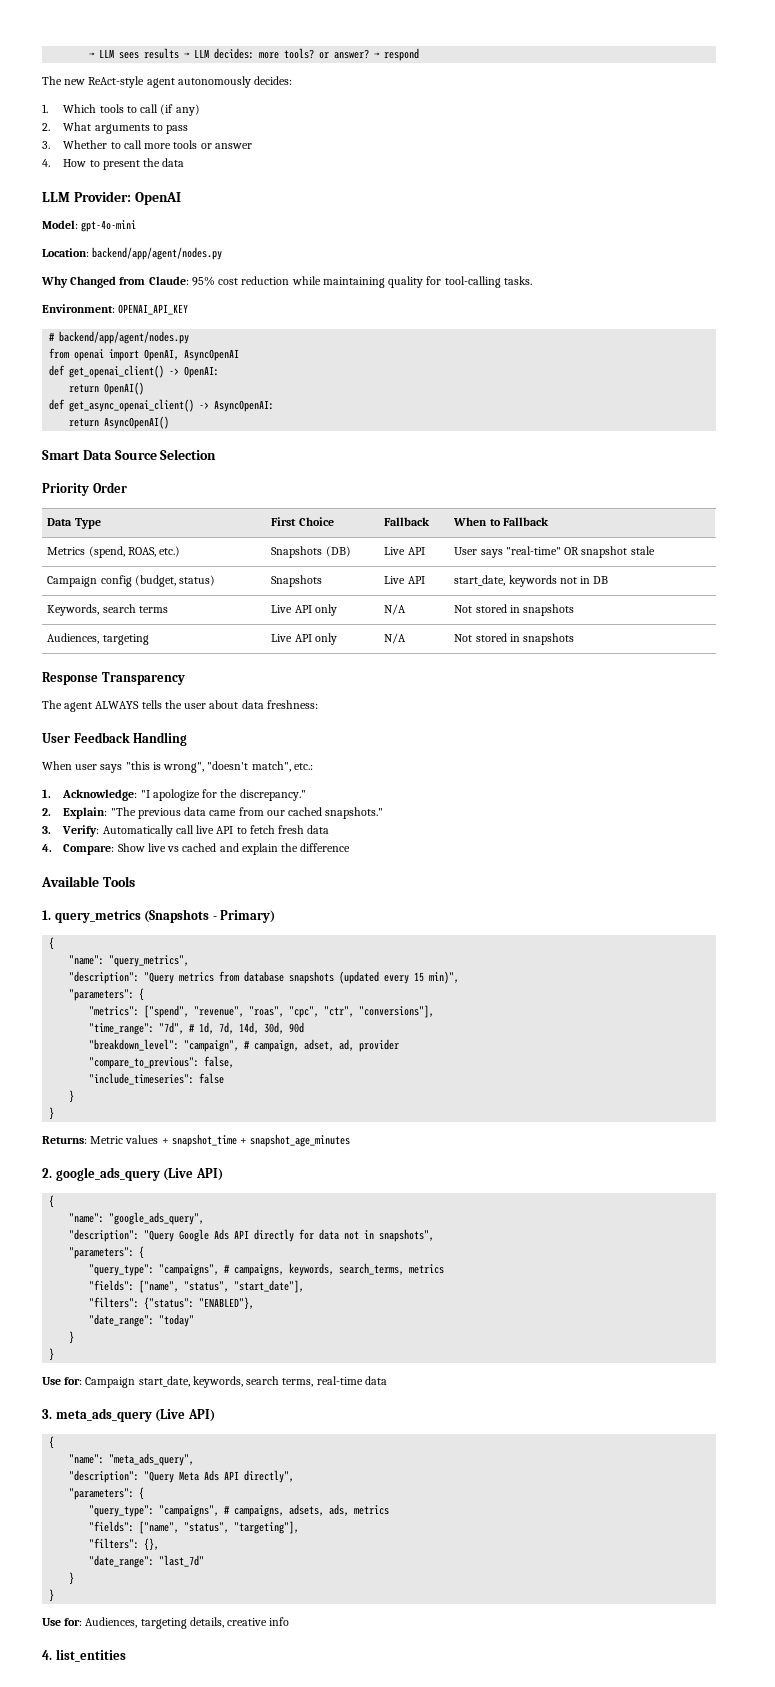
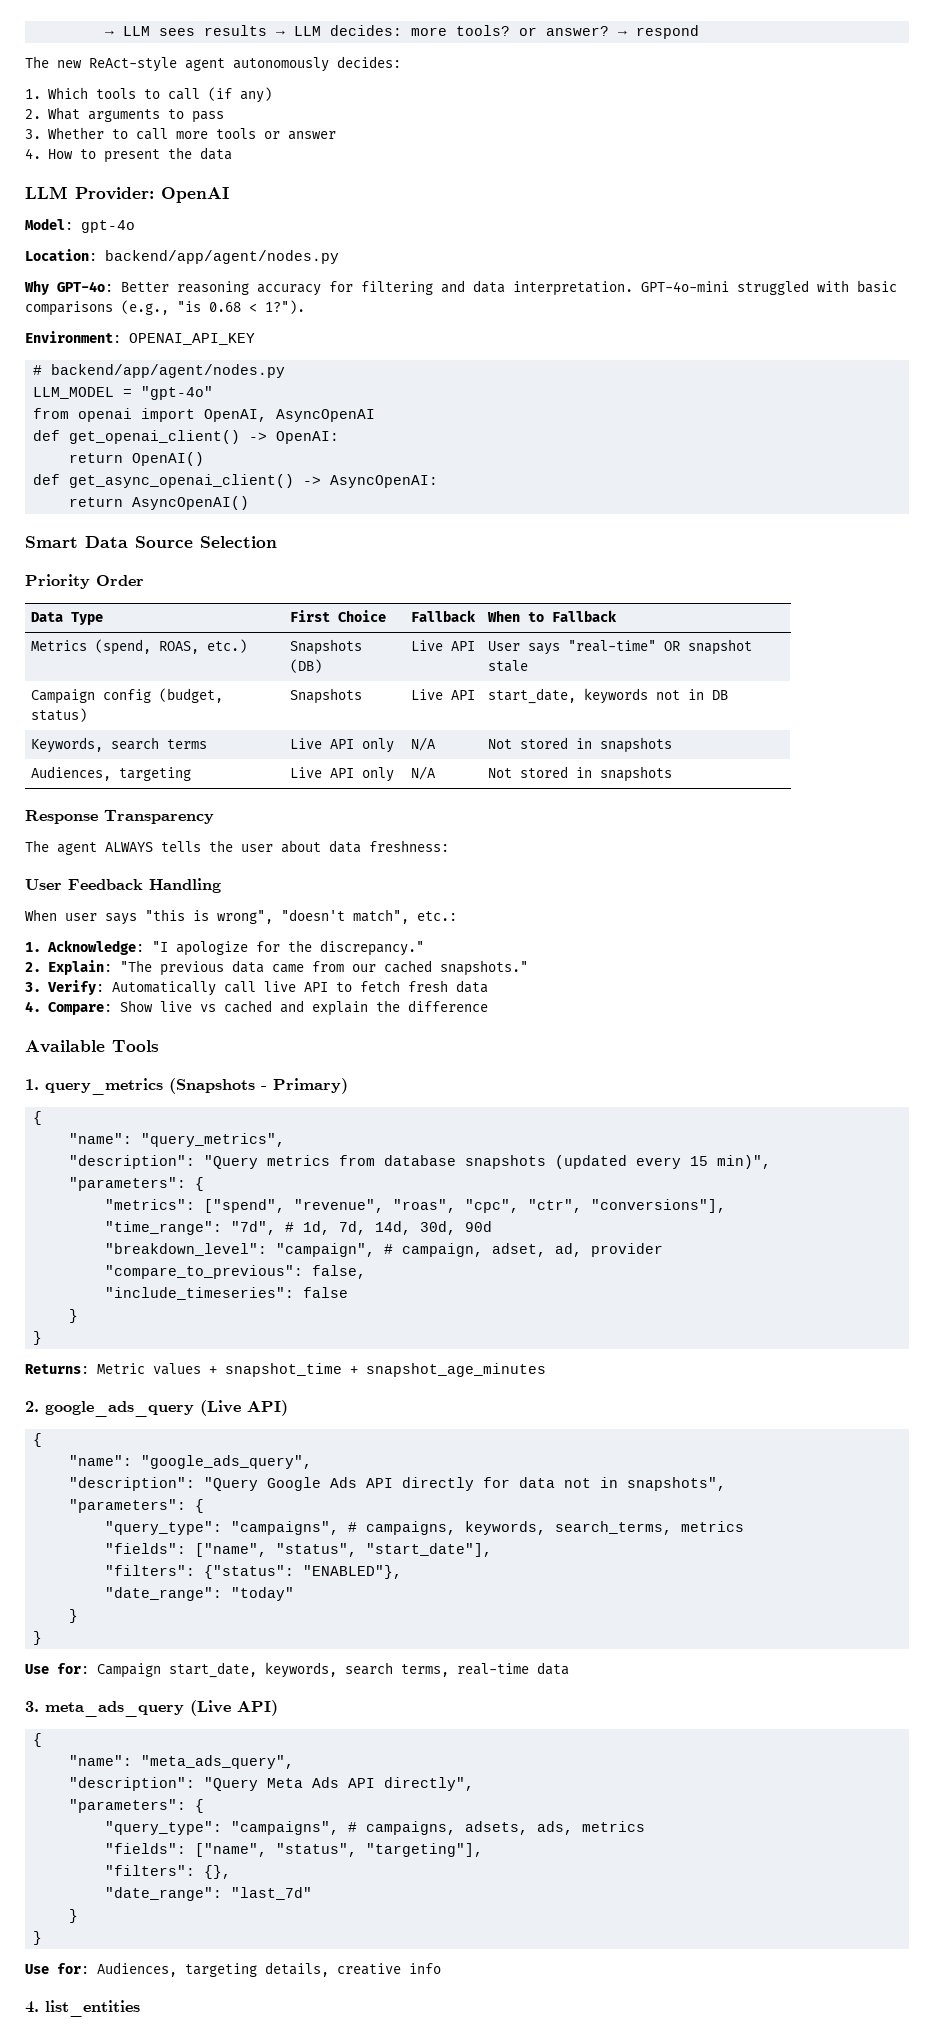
- Model: gpt-4o-mini
+ Model: gpt-4o
- Why Changed from Claude: 95% cost reduction while maintaining quality for tool-calling tasks.
+ Why GPT-4o: Better reasoning accuracy for filtering and data interpretation. GPT-4o-mini struggled with basic comparisons (e.g., "is 0.68 < 1?").
+ LLM_MODEL = "gpt-4o"

